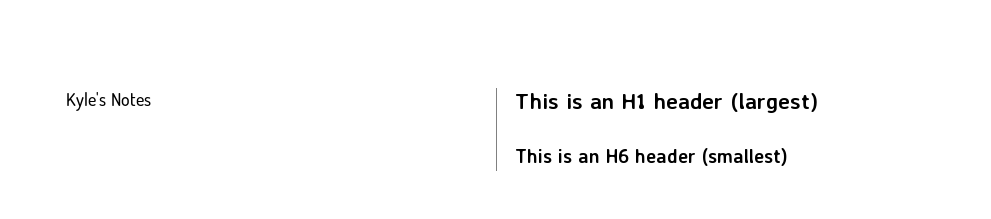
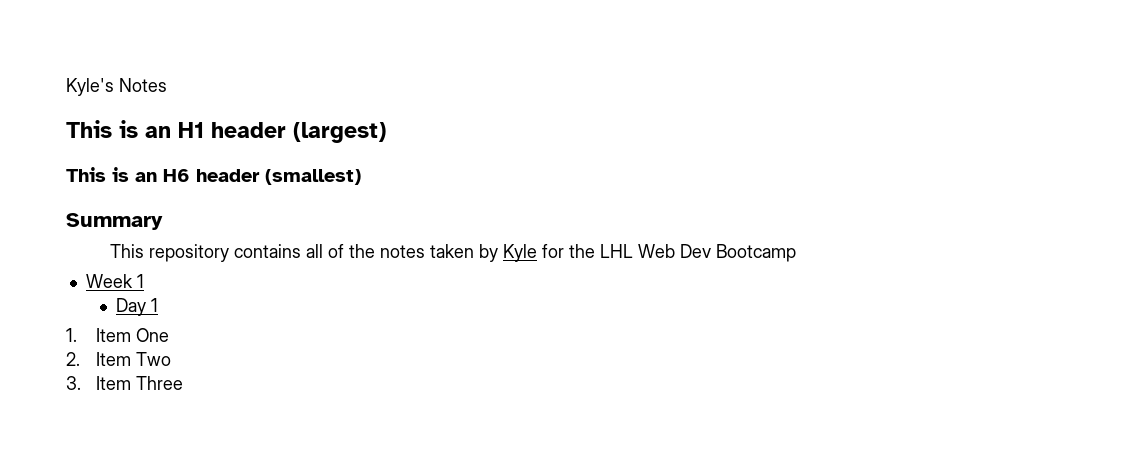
+ Summary
+ This repository contains all of the notes taken by Kyle for the LHL Web Dev Bootcamp
+ Week 1
+ Day 1
+ 1. Item One
+ 2. Item Two
+ 3. Item Three

